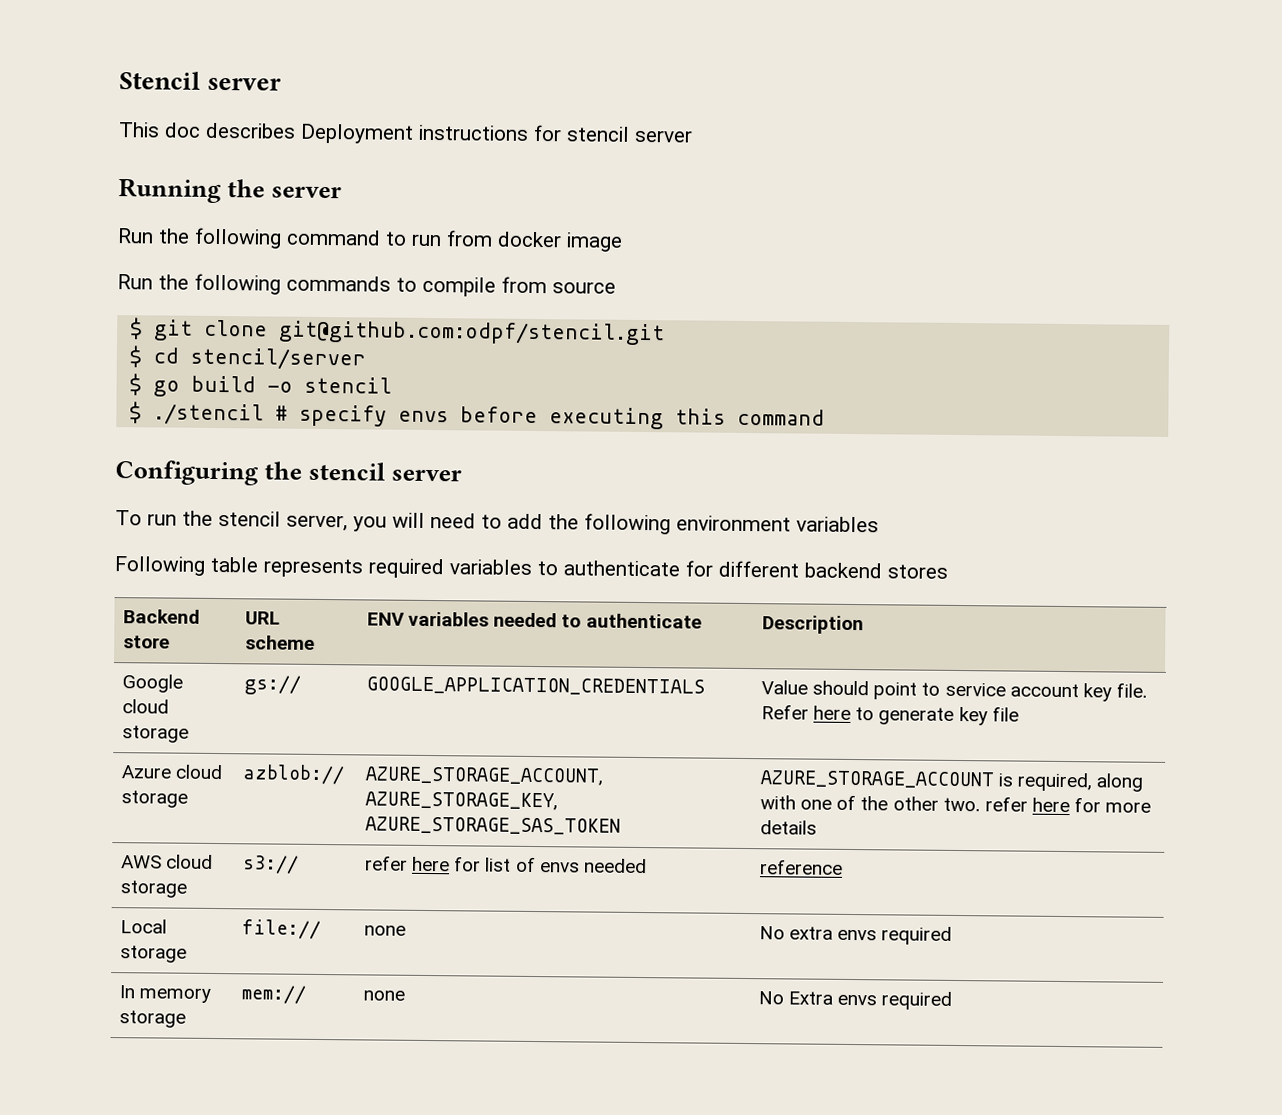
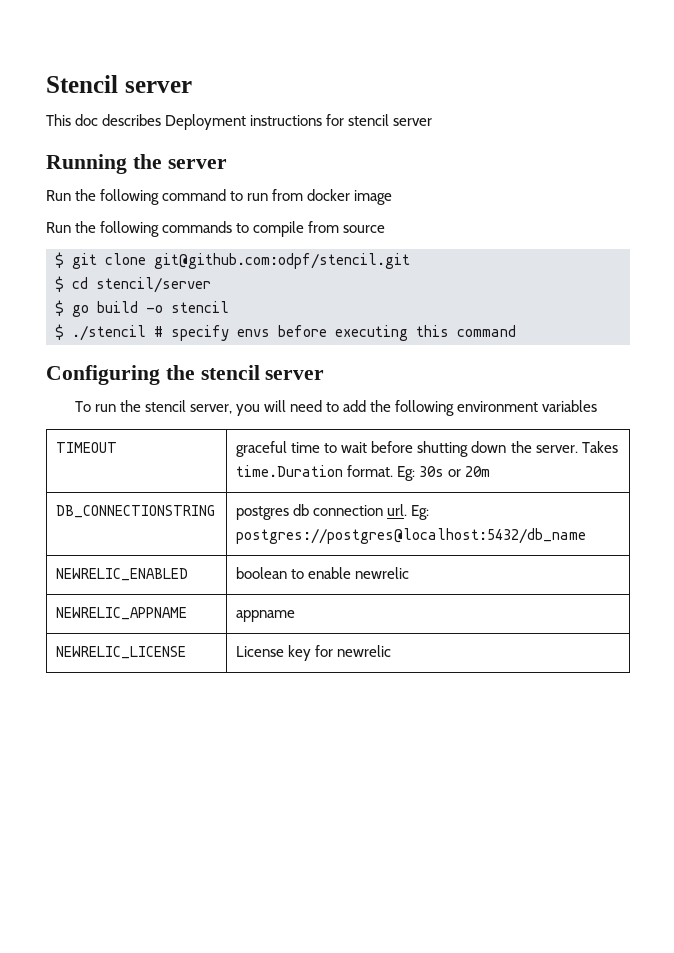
- Following table represents required variables to authenticate for different backend stores
- Backend store | URL scheme | ENV variables needed to authenticate | Description
- Google cloud storage | gs:// | GOOGLE_APPLICATION_CREDENTIALS | Value should point to service account key file. Refer here to generate key file
- Azure cloud storage | azblob:// | AZURE_STORAGE_ACCOUNT, AZURE_STORAGE_KEY, AZURE_STORAGE_SAS_TOKEN | AZURE_STORAGE_ACCOUNT is required, along with one of the other two. refer here for more details
- AWS cloud storage | s3:// | refer here for list of envs needed | reference
- Local storage | file:// | none | No extra envs required
- In memory storage | mem:// | none | No Extra envs required
+ TIMEOUT | graceful time to wait before shutting down the server. Takes time.Duration format. Eg: 30s or 20m
+ DB_CONNECTIONSTRING | postgres db connection url. Eg: postgres://postgres@localhost:5432/db_name
+ NEWRELIC_ENABLED | boolean to enable newrelic
+ NEWRELIC_APPNAME | appname
+ NEWRELIC_LICENSE | License key for newrelic

